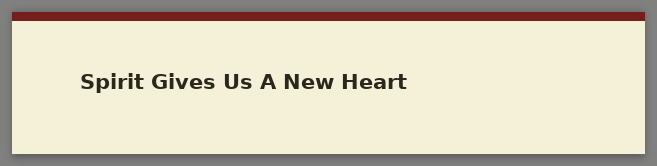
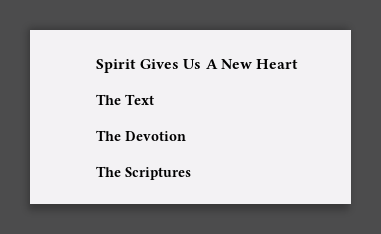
+ The Text
+ The Devotion
+ The Scriptures

